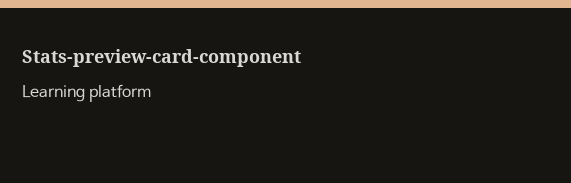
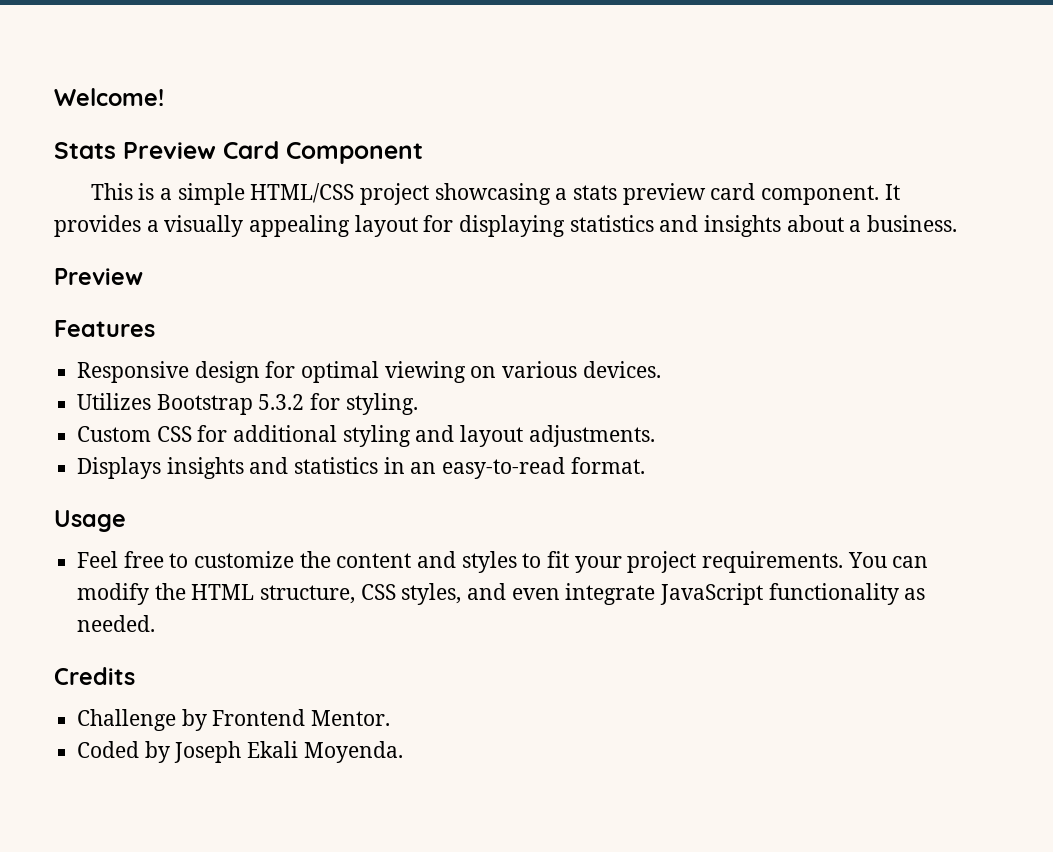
- Stats-preview-card-component
- Learning platform
+ Welcome!
+ Stats Preview Card Component
+ This is a simple HTML/CSS project showcasing a stats preview card component. It provides a visually appealing layout for displaying statistics and insights about a business.
+ Preview
+ Features
+ Responsive design for optimal viewing on various devices.
+ Utilizes Bootstrap 5.3.2 for styling.
+ Custom CSS for additional styling and layout adjustments.
+ Displays insights and statistics in an easy-to-read format.
+ Usage
+ Feel free to customize the content and styles to fit your project requirements. You can modify the HTML structure, CSS styles, and even integrate JavaScript functionality as needed.
+ Credits
+ Challenge by Frontend Mentor.
+ Coded by Joseph Ekali Moyenda.

